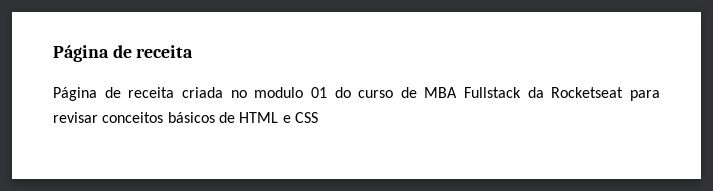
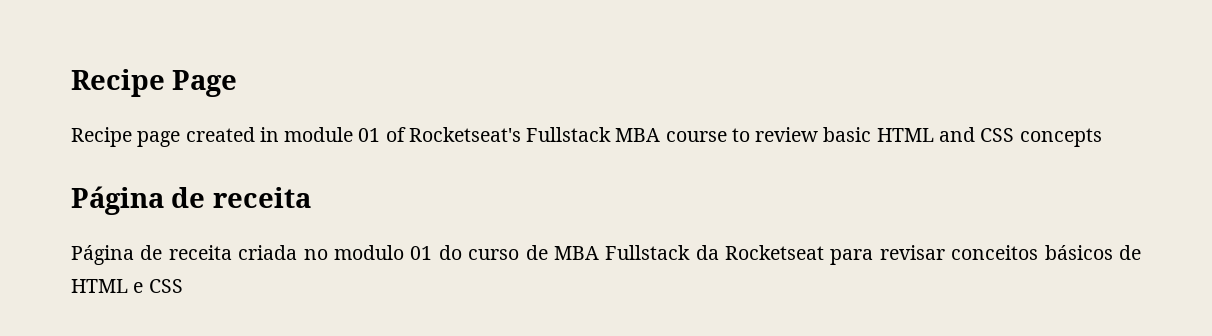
+ Recipe Page
+ Recipe page created in module 01 of Rocketseat's Fullstack MBA course to review basic HTML and CSS concepts

